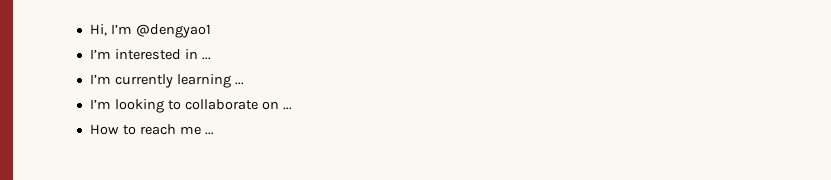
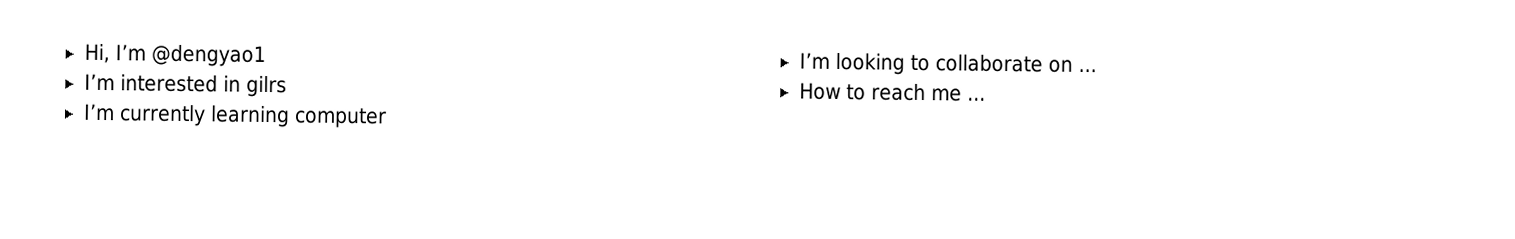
- I’m interested in ...
+ I’m interested in gilrs
- I’m currently learning ...
+ I’m currently learning computer

